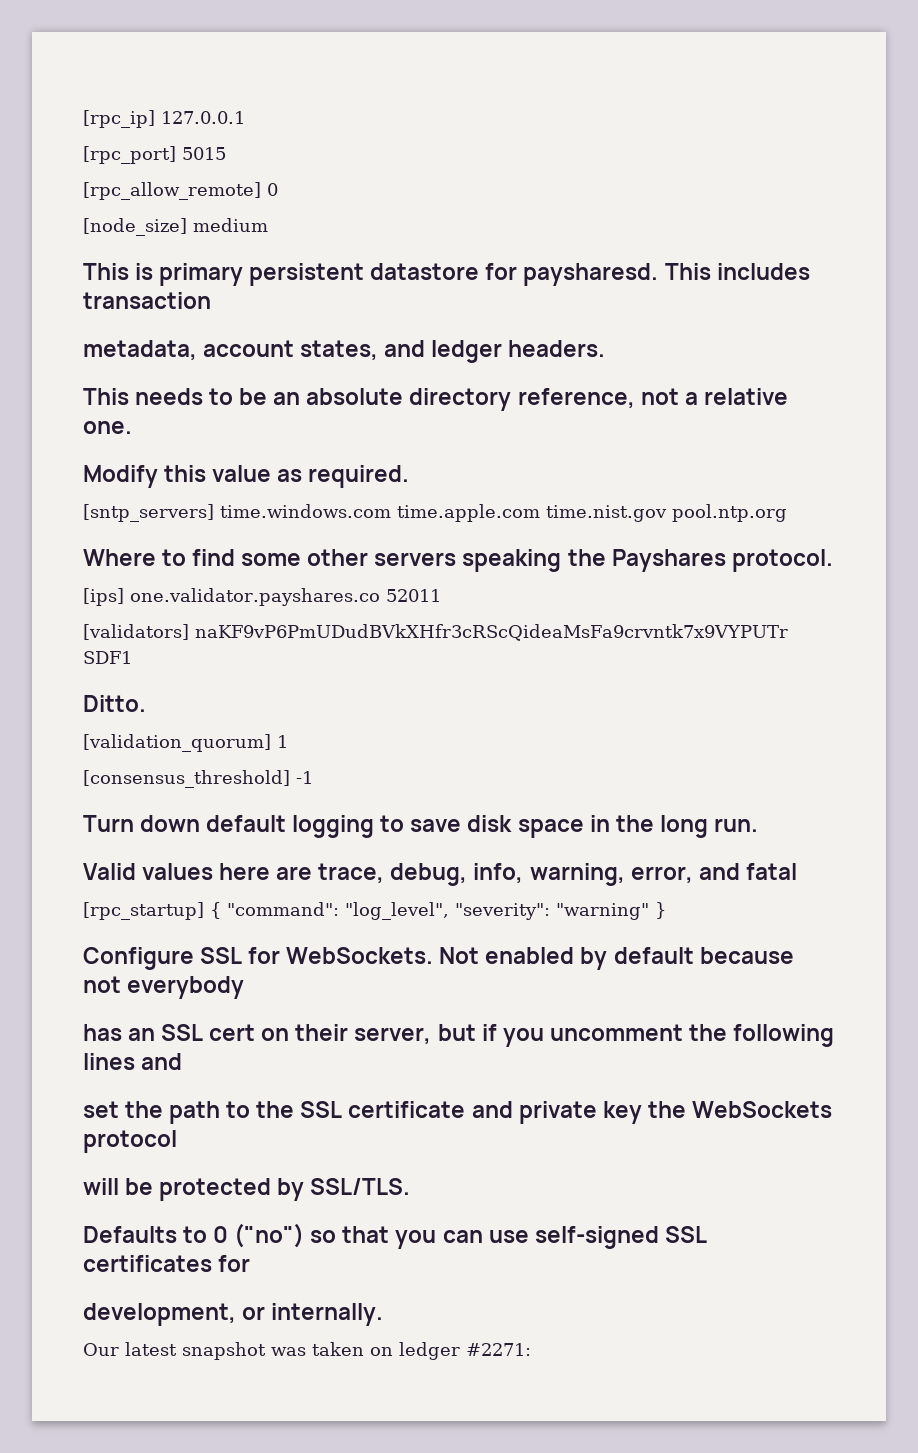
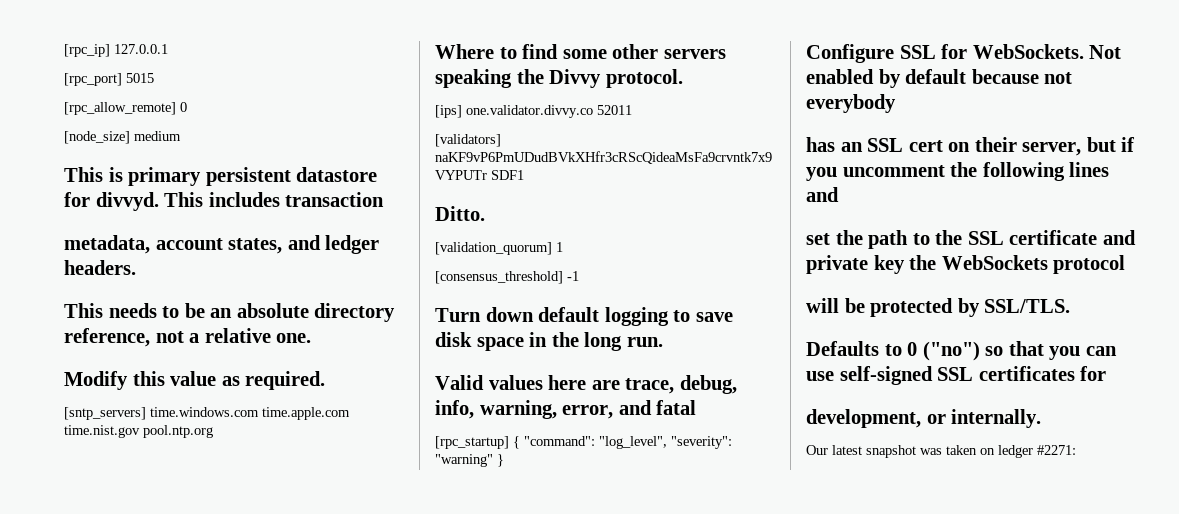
- This is primary persistent datastore for paysharesd.
+ This is primary persistent datastore for divvyd.
- Where to find some other servers speaking the Payshares protocol.
+ Where to find some other servers speaking the Divvy protocol.
- [ips] one.validator.payshares.co 52011
+ [ips] one.validator.divvy.co 52011

